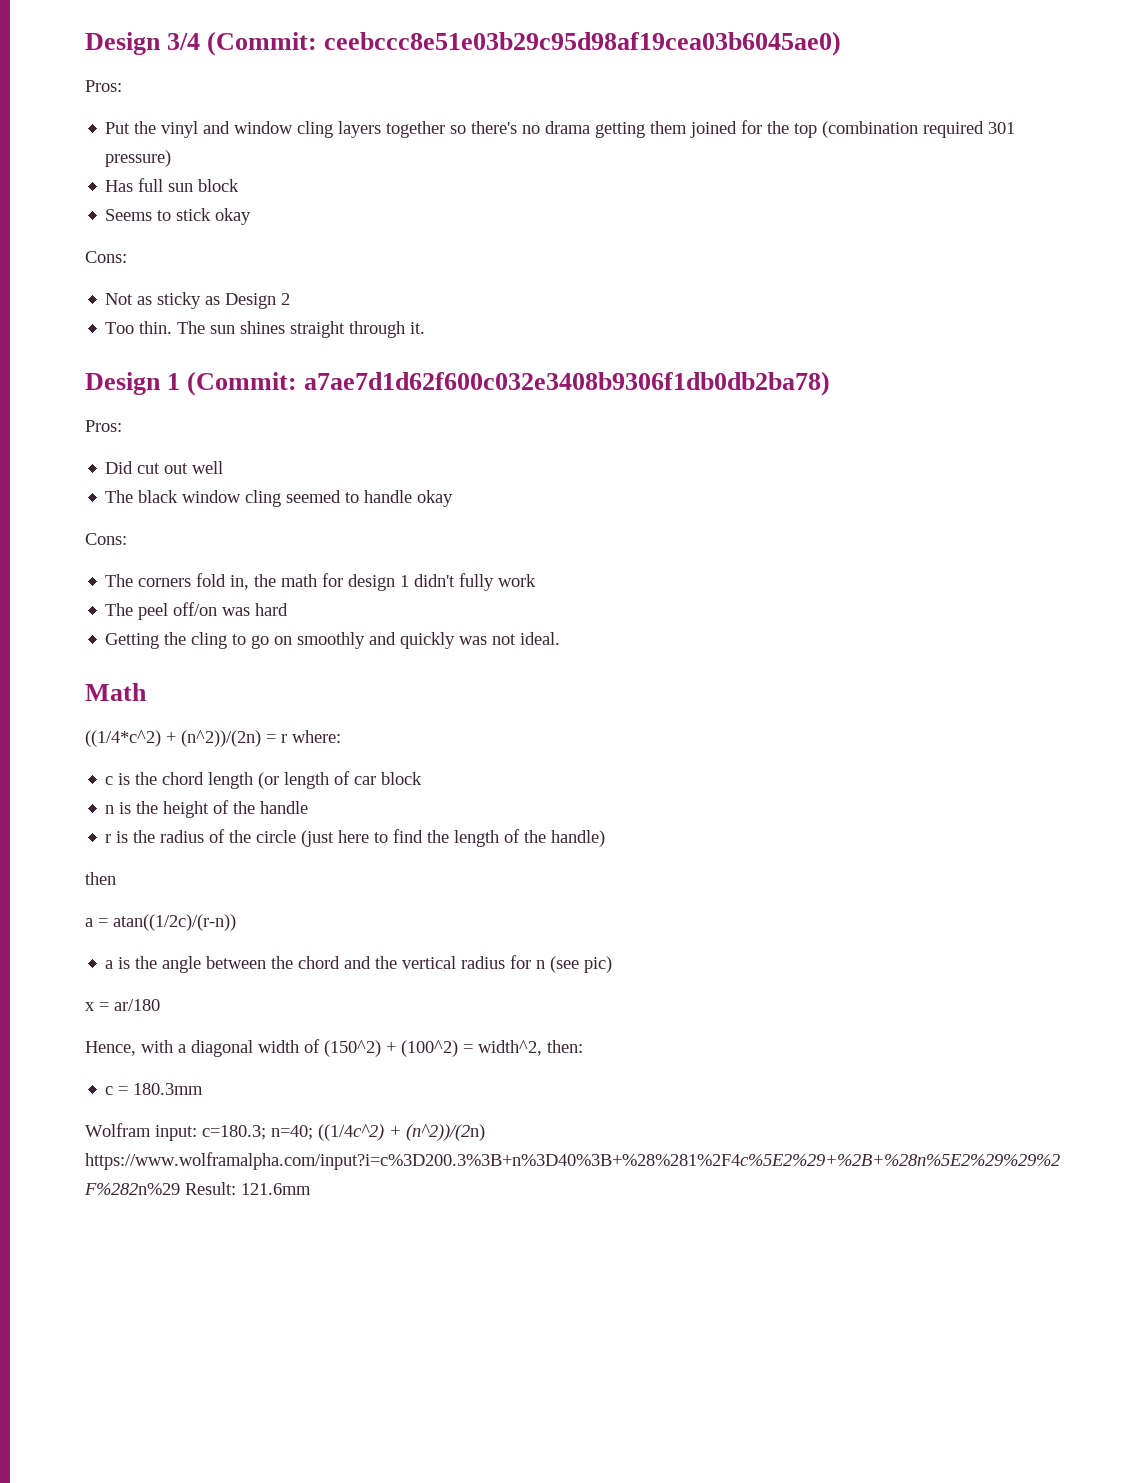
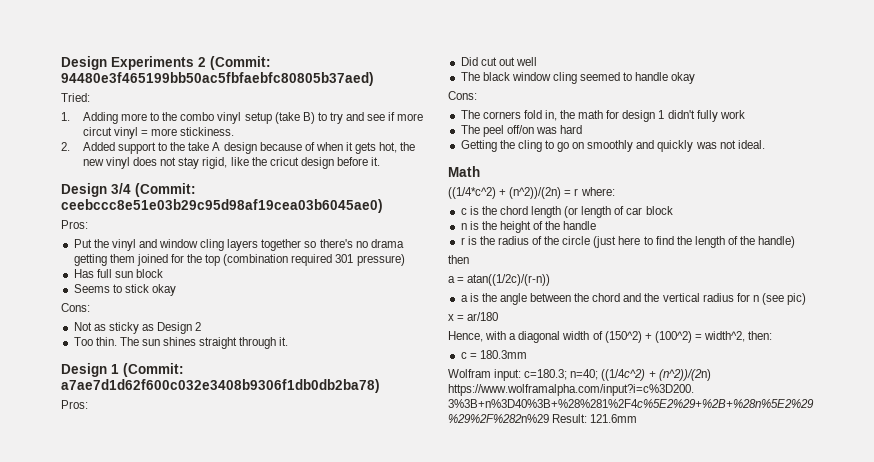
+ Design Experiments 2 (Commit: 94480e3f465199bb50ac5fbfaebfc80805b37aed)
+ Tried:
+ 1. Adding more to the combo vinyl setup (take B) to try and see if more circut vinyl = more stickiness.
+ 2. Added support to the take A design because of when it gets hot, the new vinyl does not stay rigid, like the cricut design before it.

